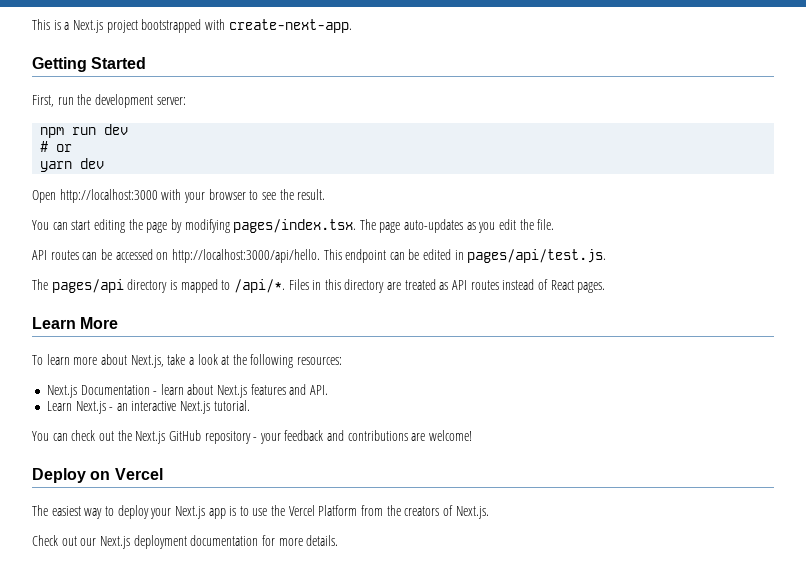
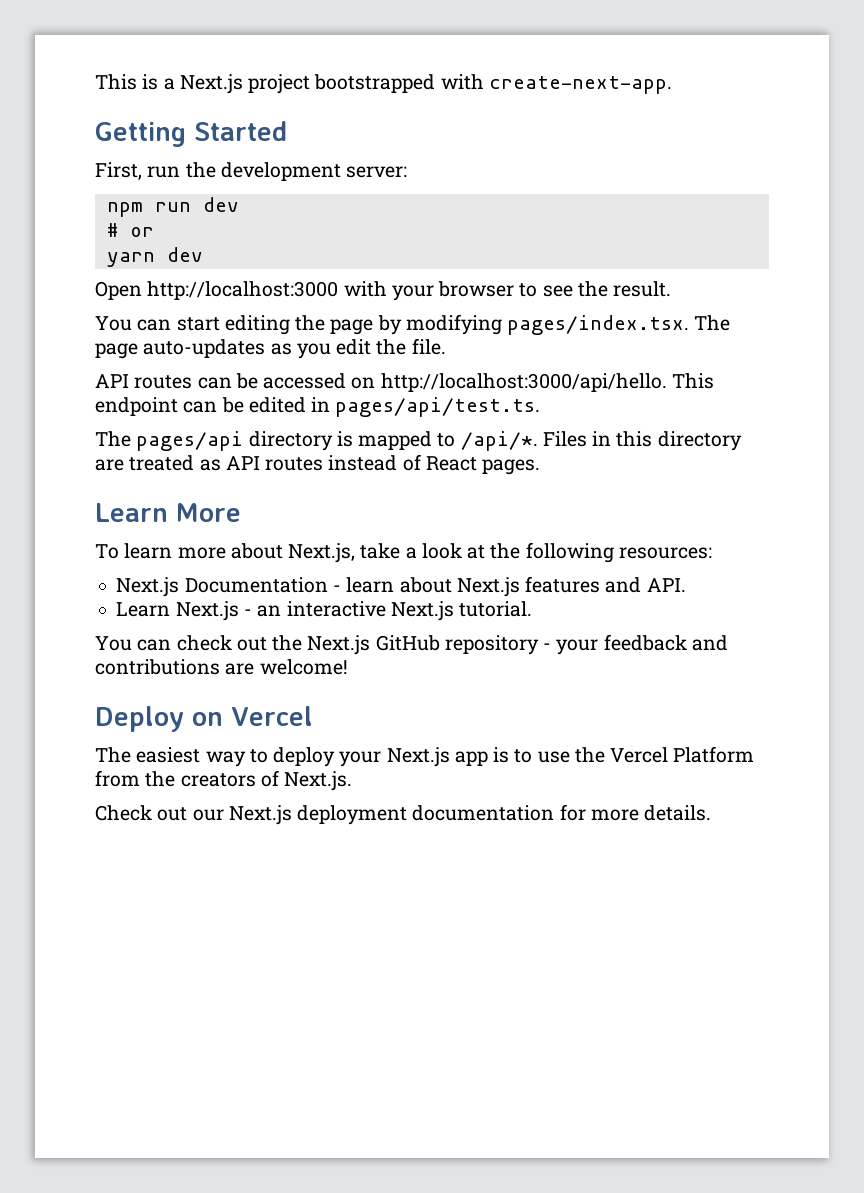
- This endpoint can be edited in pages/api/test.js.
+ This endpoint can be edited in pages/api/test.ts.

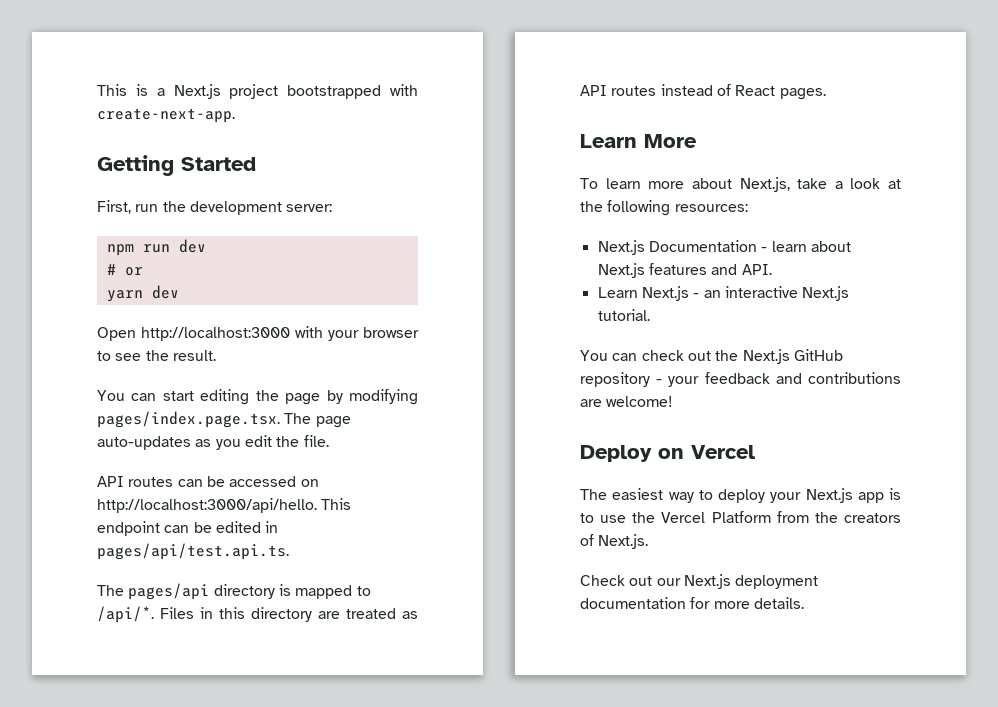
- You can start editing the page by modifying pages/index.tsx. The page auto-updates as you edit the file.
+ You can start editing the page by modifying pages/index.page.tsx. The page auto-updates as you edit the file.
- This endpoint can be edited in pages/api/test.ts.
+ This endpoint can be edited in pages/api/test.api.ts.

